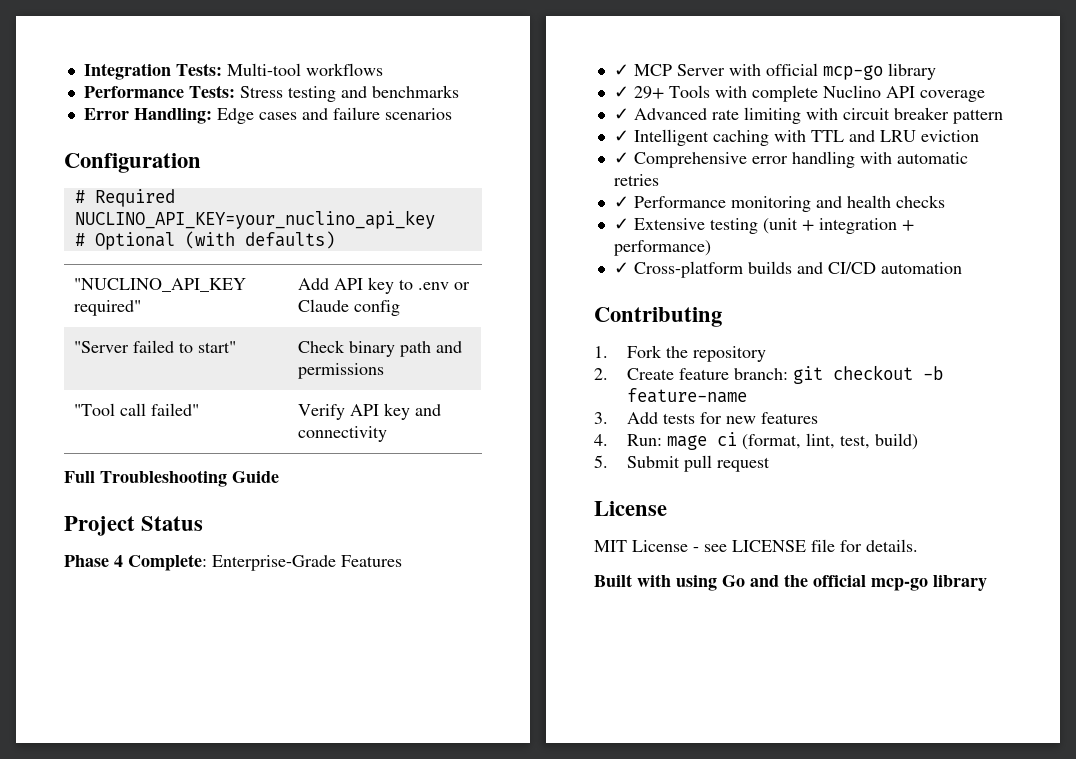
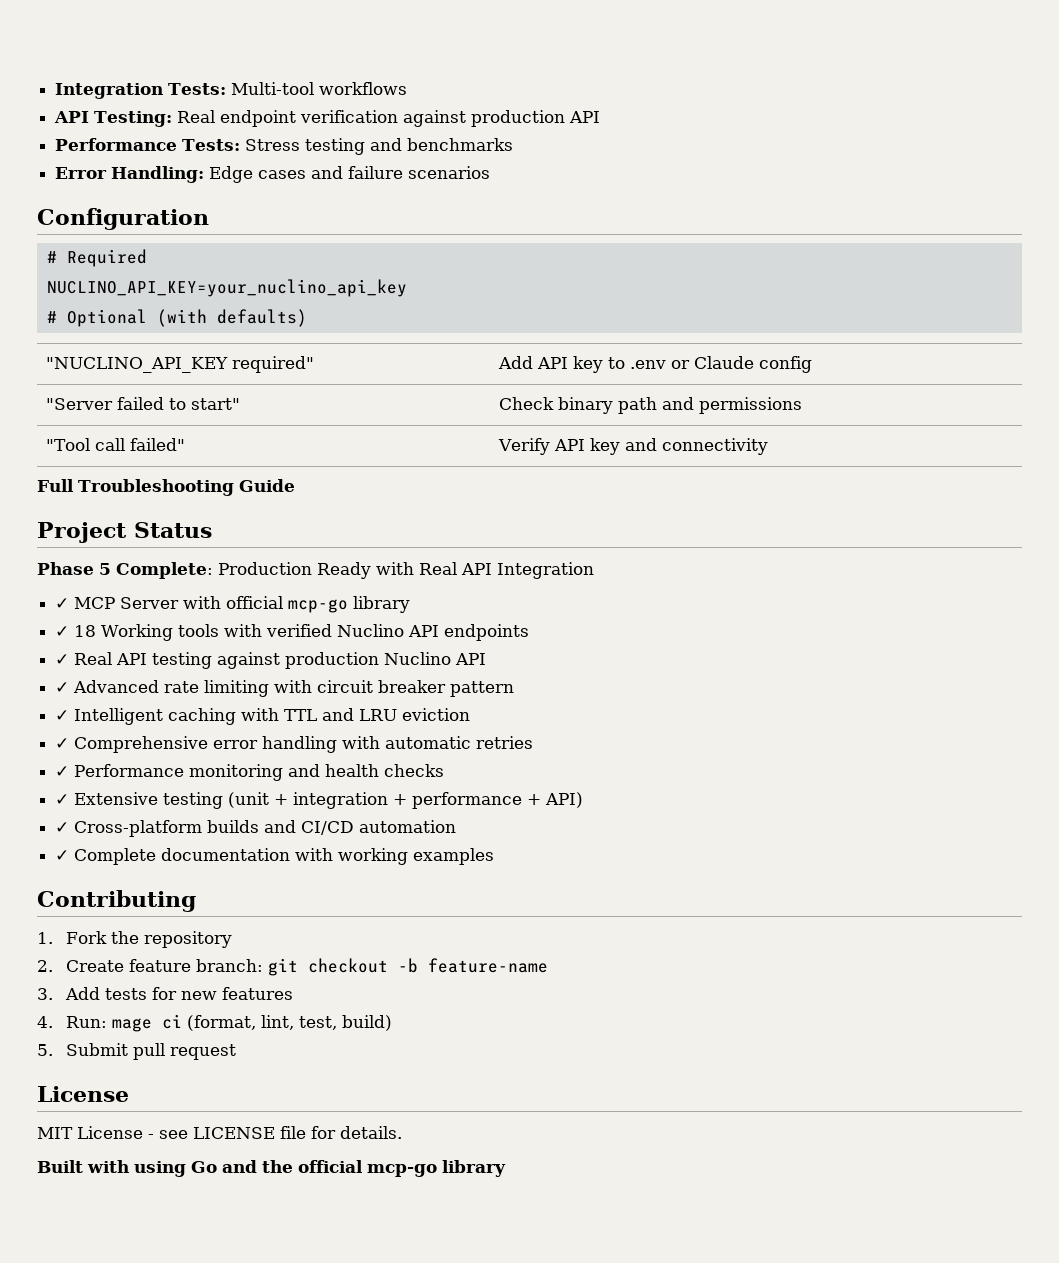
+ API Testing: Real endpoint verification against production API
- Phase 4 Complete: Enterprise-Grade Features
+ Phase 5 Complete: Production Ready with Real API Integration
- ✓ 29+ Tools with complete Nuclino API coverage
+ ✓ 18 Working tools with verified Nuclino API endpoints
+ ✓ Real API testing against production Nuclino API
- ✓ Extensive testing (unit + integration + performance)
+ ✓ Extensive testing (unit + integration + performance + API)
+ ✓ Complete documentation with working examples

